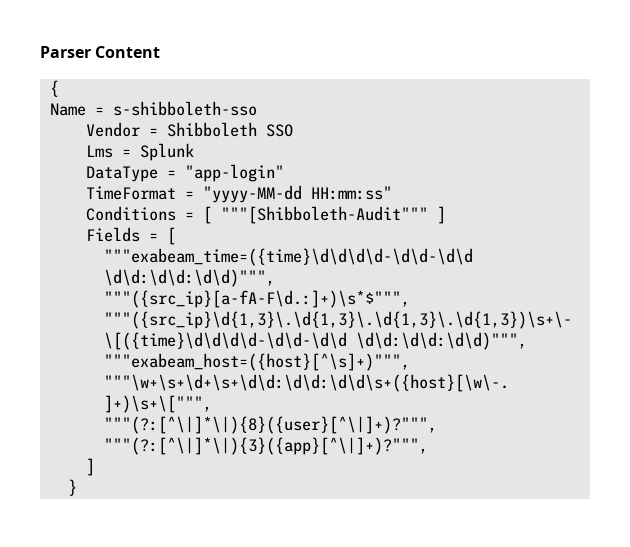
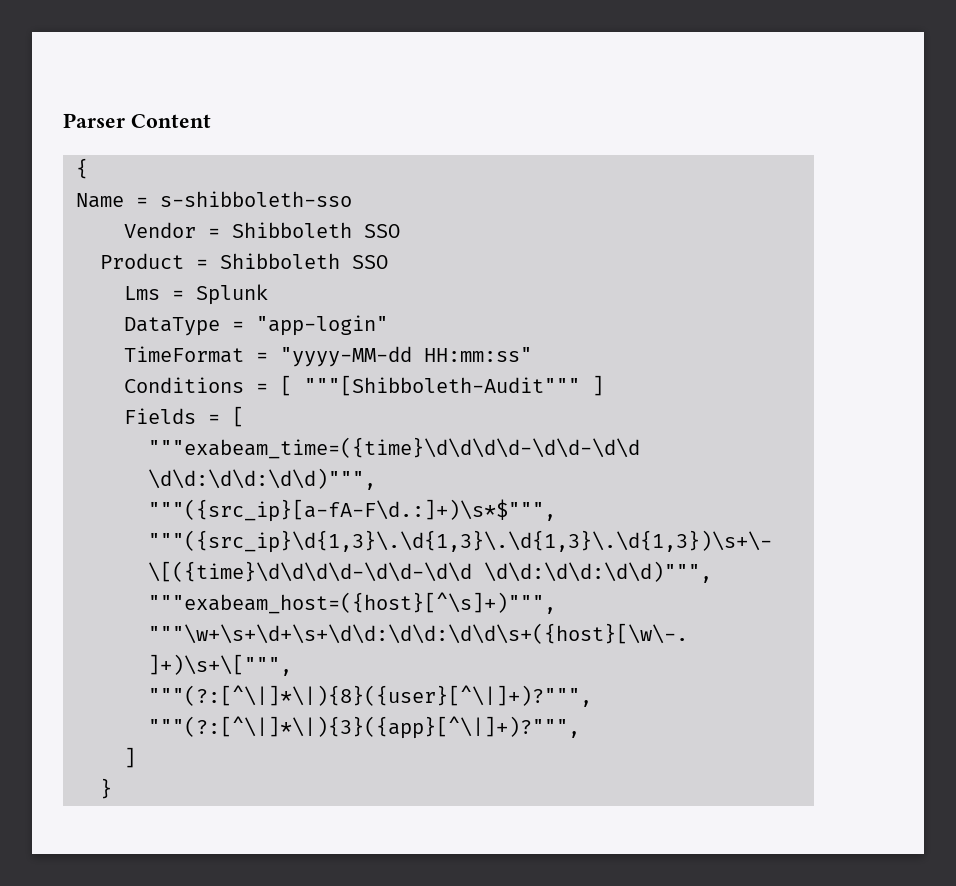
+ Product = Shibboleth SSO

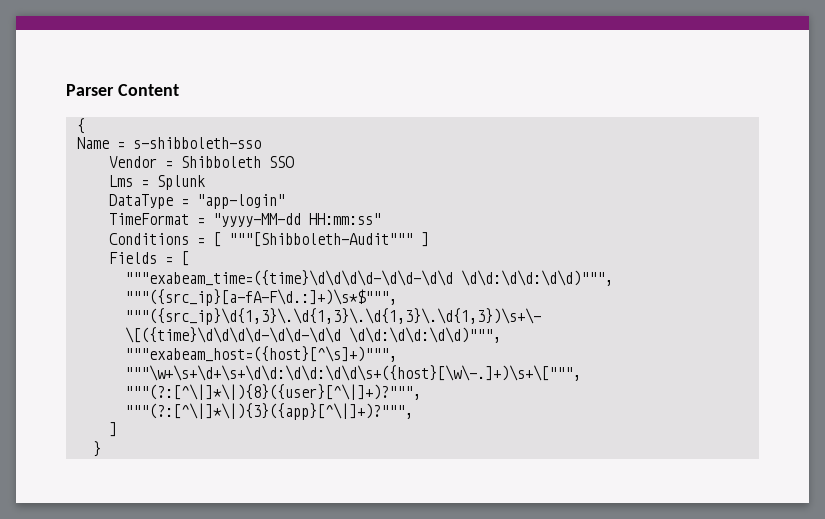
- Product = Shibboleth SSO

